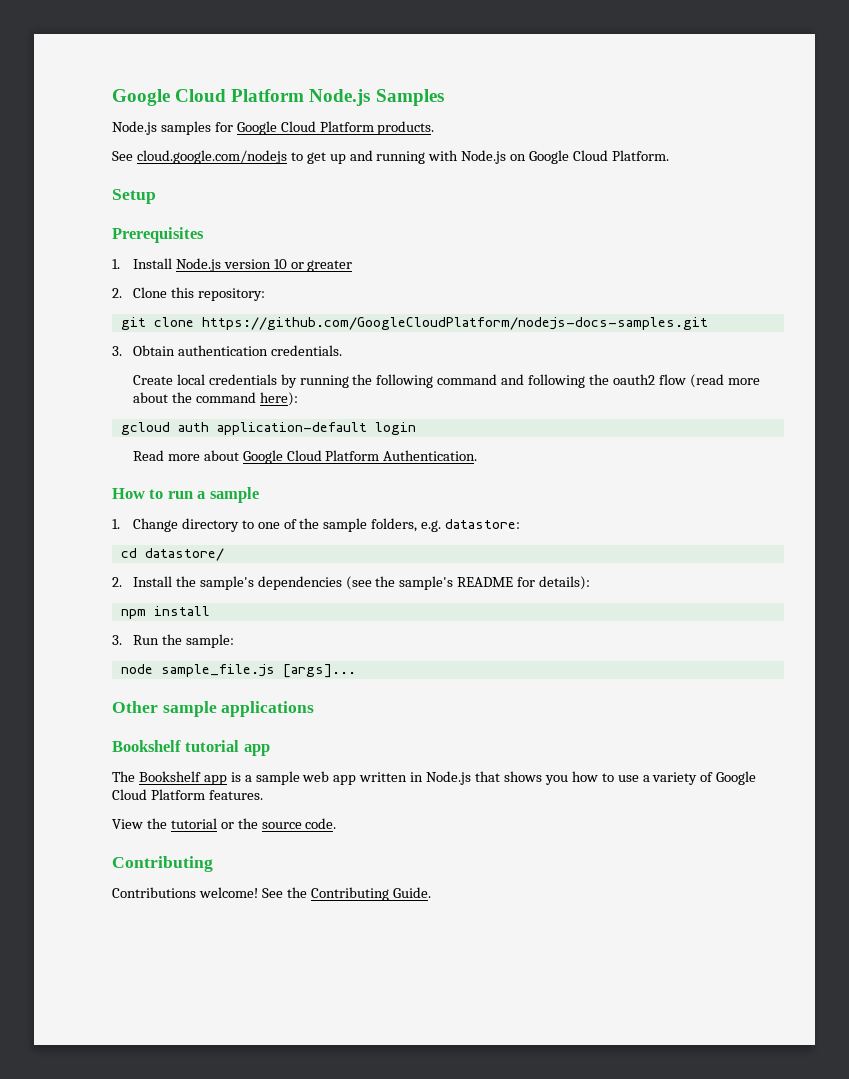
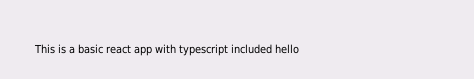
- Google Cloud Platform Node.js Samples
- Node.js samples for Google Cloud Platform products.
- See cloud.google.com/nodejs to get up and running with Node.js on Google Cloud Platform.
- Setup
- Prerequisites
- 1. Install Node.js version 10 or greater
- 2. Clone this repository:
- git clone https://github.com/GoogleCloudPlatform/nodejs-docs-samples.git
- 3. Obtain authentication credentials.
- Create local credentials by running the following command and following the oauth2 flow (read more about the command here):
- gcloud auth application-default login
- Read more about Google Cloud Platform Authentication.
- How to run a sample
- 1. Change directory to one of the sample folders, e.g. datastore:
- cd datastore/
- 2. Install the sample's dependencies (see the sample's README for details):
- npm install
- 3. Run the sample:
- node sample_file.js [args]...
- Other sample applications
- Bookshelf tutorial app
- The Bookshelf app is a sample web app written in Node.js that shows you how to use a variety of Google Cloud Platform features.
- View the tutorial or the source code.
- Contributing
- Contributions welcome! See the Contributing Guide.
+ This is a basic react app with typescript included hello

